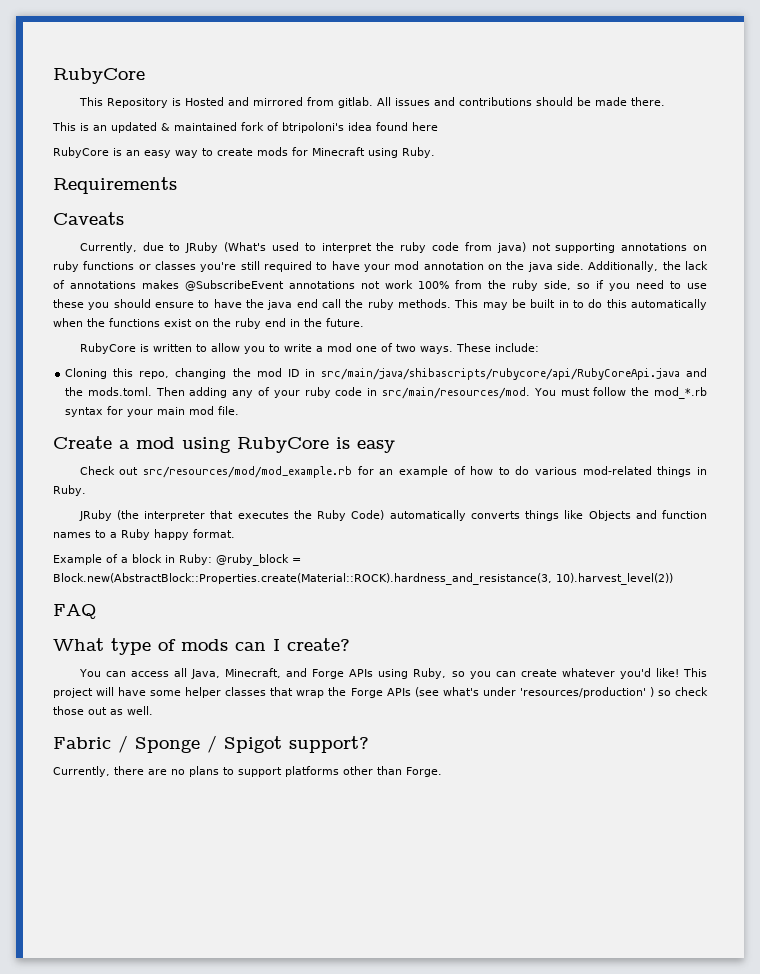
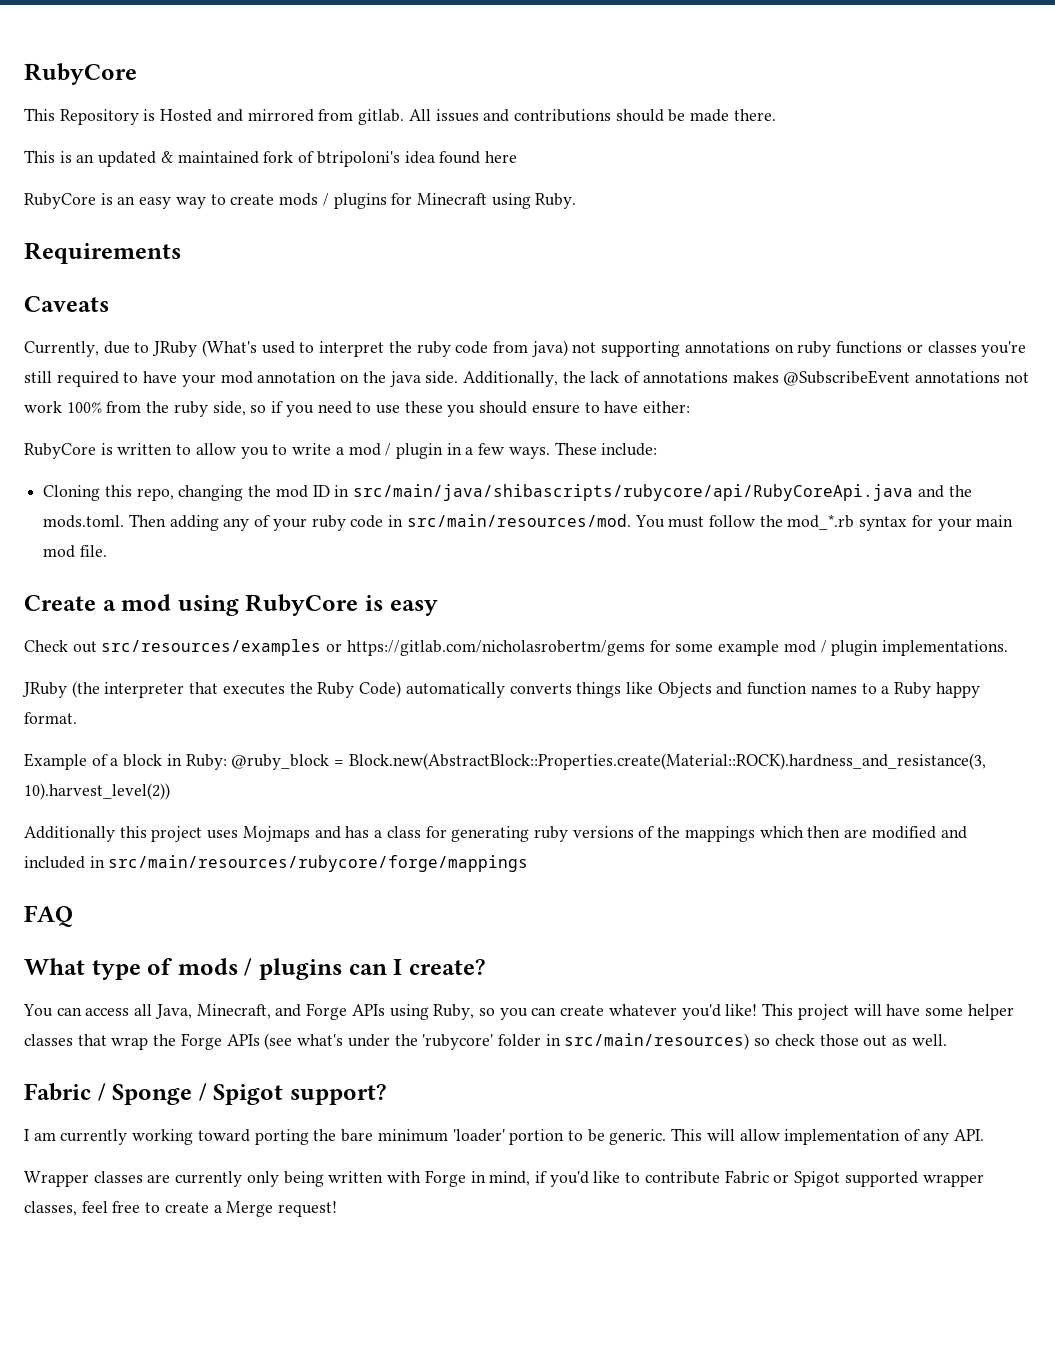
- RubyCore is an easy way to create mods for Minecraft using Ruby.
+ RubyCore is an easy way to create mods / plugins for Minecraft using Ruby.
- Additionally, the lack of annotations makes @SubscribeEvent annotations not work 100% from the ruby side, so if you need to use these you should ensure to have the java end call the ruby methods. This may be built in to do this automatically when the functions exist on the ruby end in the future.
+ Additionally, the lack of annotations makes @SubscribeEvent annotations not work 100% from the ruby side, so if you need to use these you should ensure to have either:
- RubyCore is written to allow you to write a mod one of two ways.
+ RubyCore is written to allow you to write a mod / plugin in a few ways.
- Check out src/resources/mod/mod_example.rb for an example of how to do various mod-related things in Ruby.
+ Check out src/resources/examples or https://gitlab.com/nicholasrobertm/gems for some example mod / plugin implementations.
+ Additionally this project uses Mojmaps and has a class for generating ruby versions of the mappings which then are modified and included in src/main/resources/rubycore/forge/mappings
- What type of mods can I create?
+ What type of mods / plugins can I create?
- This project will have some helper classes that wrap the Forge APIs (see what's under 'resources/production' ) so check those out as well.
+ This project will have some helper classes that wrap the Forge APIs (see what's under the 'rubycore' folder in src/main/resources) so check those out as well.
- Currently, there are no plans to support platforms other than Forge.
+ I am currently working toward porting the bare minimum 'loader' portion to be generic. This will allow implementation of any API.
+ Wrapper classes are currently only being written with Forge in mind, if you'd like to contribute Fabric or Spigot supported wrapper classes, feel free to create a Merge request!

